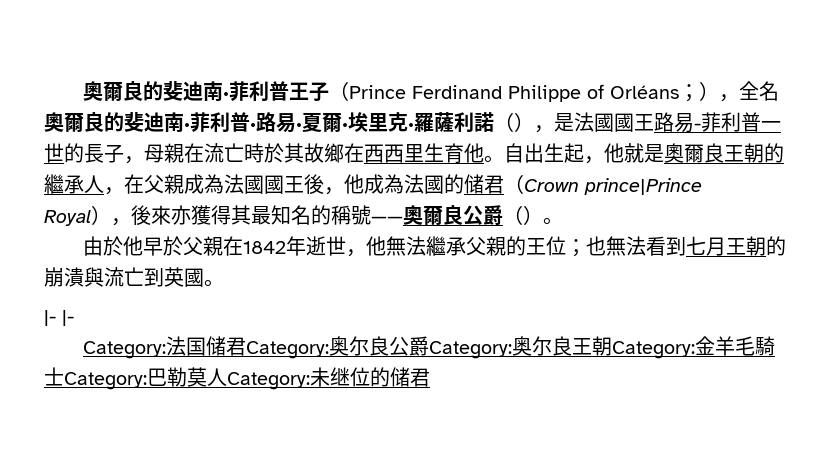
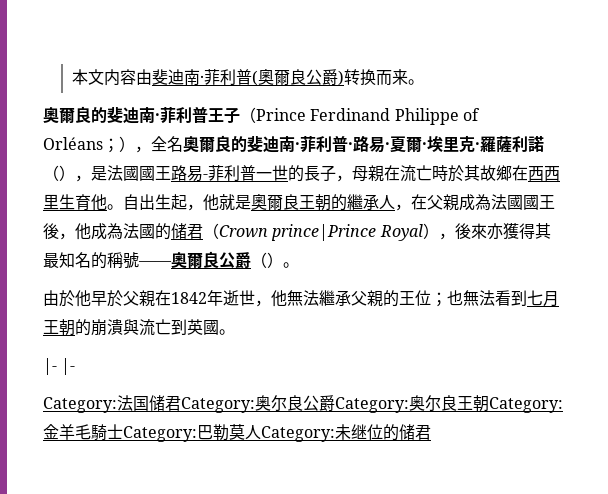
+ 本文内容由斐迪南·菲利普(奧爾良公爵)转换而来。

